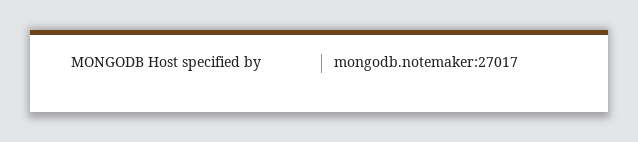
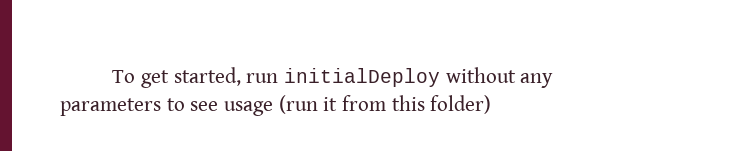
- MONGODB Host specified by mongodb.notemaker:27017
+ To get started, run initialDeploy without any parameters to see usage (run it from this folder)

